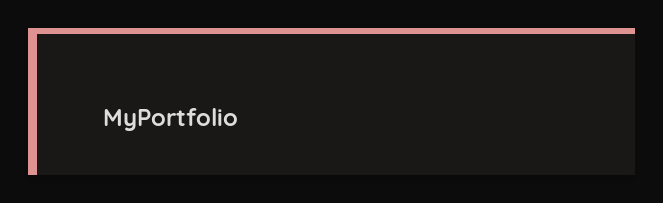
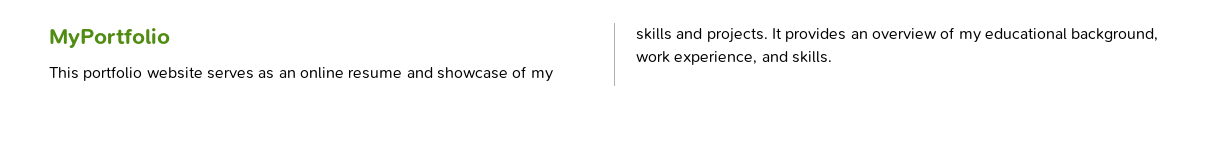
+ This portfolio website serves as an online resume and showcase of my skills and projects. It provides an overview of my educational background, work experience, and skills.

